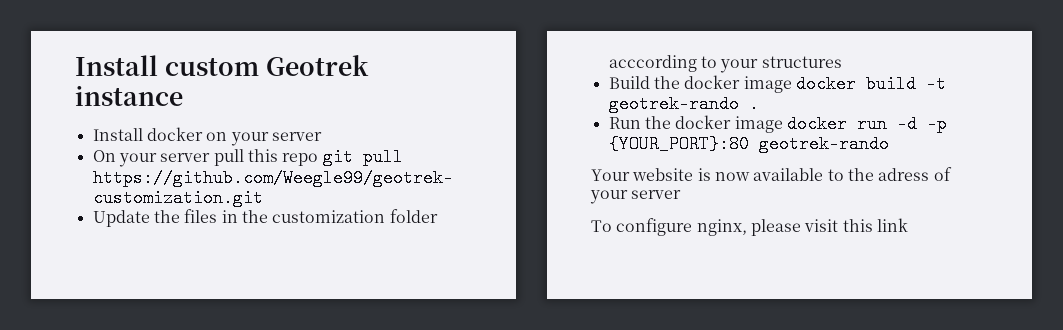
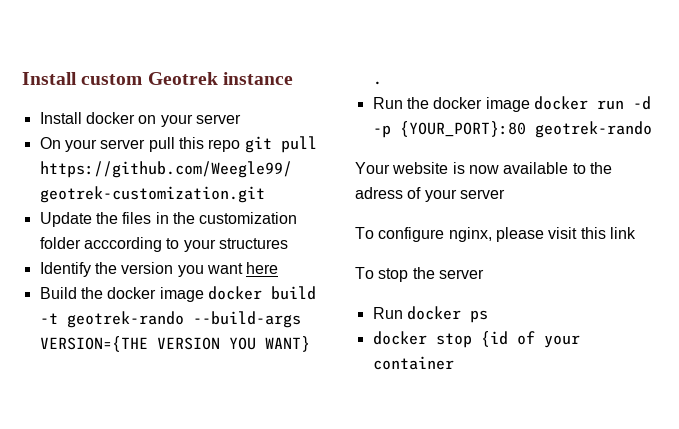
+ Identify the version you want here
- Build the docker image docker build -t geotrek-rando .
+ Build the docker image docker build -t geotrek-rando --build-args VERSION={THE VERSION YOU WANT} .
+ To stop the server
+ Run docker ps
+ docker stop {id of your container

